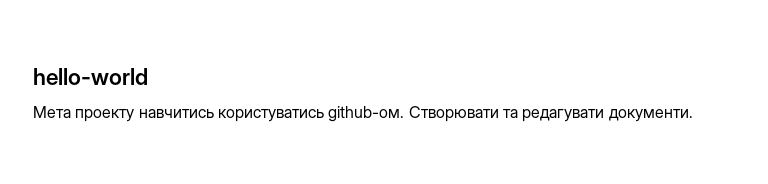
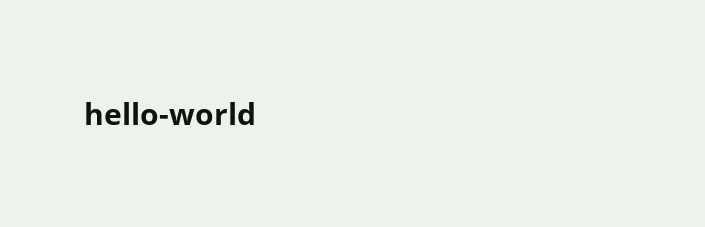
- Мета проекту навчитись користуватись github-ом. Створювати та редагувати документи.

